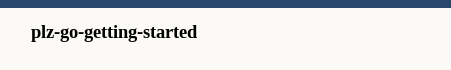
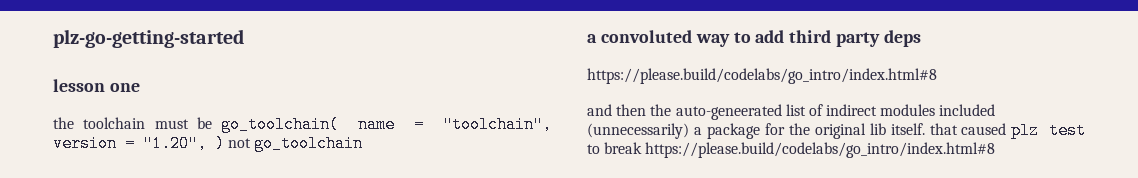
+ lesson one
+ the toolchain must be go_toolchain( name = "toolchain", version = "1.20", ) not go_toolchain
+ a convoluted way to add third party deps
+ https://please.build/codelabs/go_intro/index.html#8
+ and then the auto-geneerated list of indirect modules included (unnecessarily) a package for the original lib itself. that caused plz test to break https://please.build/codelabs/go_intro/index.html#8

